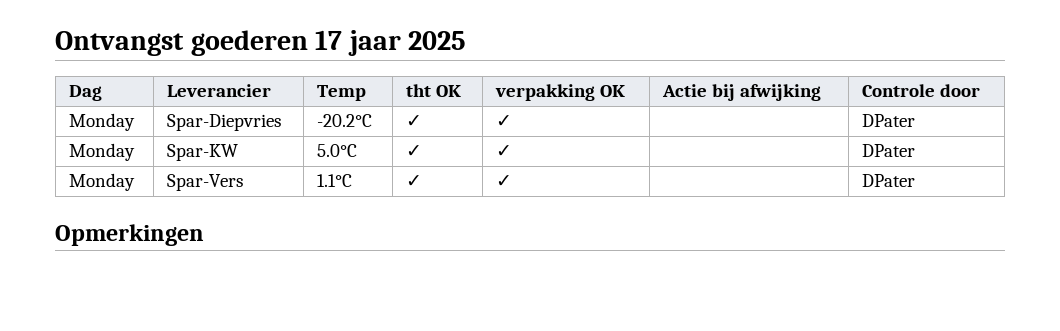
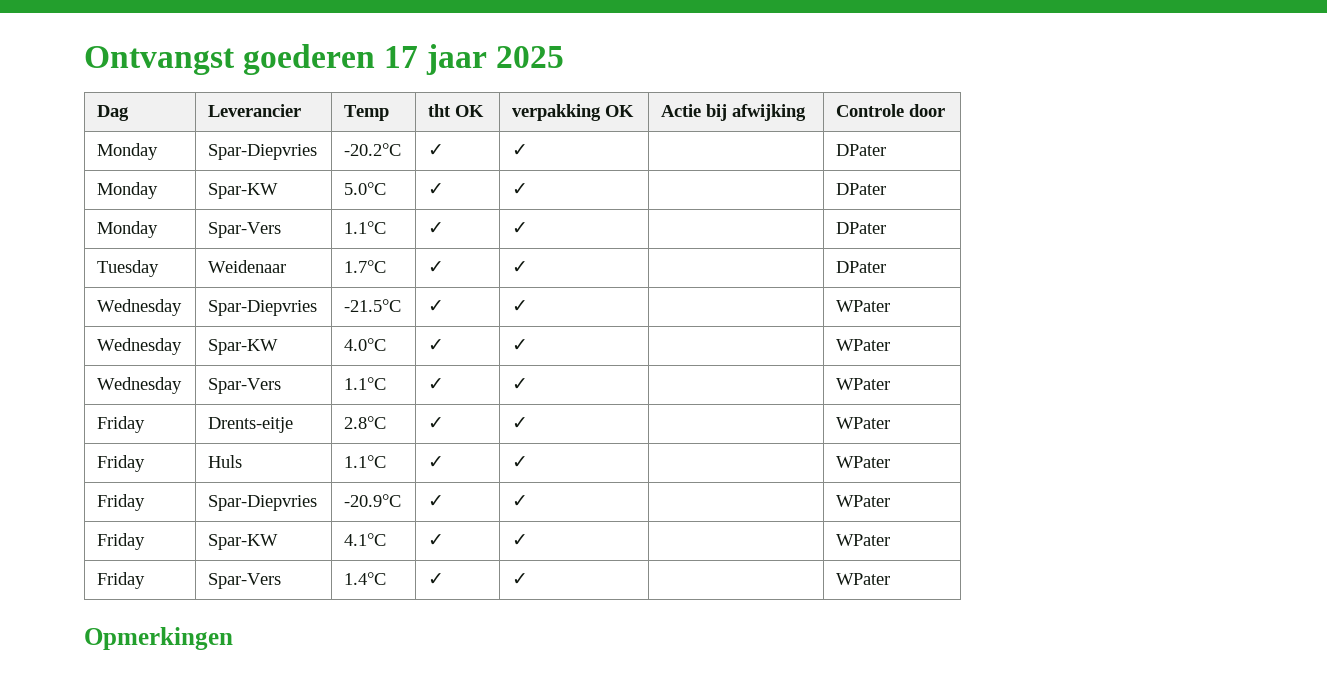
+ Tuesday | Weidenaar | 1.7°C | ✓ | ✓ | | DPater
+ Wednesday | Spar-Diepvries | -21.5°C | ✓ | ✓ | | WPater
+ Wednesday | Spar-KW | 4.0°C | ✓ | ✓ | | WPater
+ Wednesday | Spar-Vers | 1.1°C | ✓ | ✓ | | WPater
+ Friday | Drents-eitje | 2.8°C | ✓ | ✓ | | WPater
+ Friday | Huls | 1.1°C | ✓ | ✓ | | WPater
+ Friday | Spar-Diepvries | -20.9°C | ✓ | ✓ | | WPater
+ Friday | Spar-KW | 4.1°C | ✓ | ✓ | | WPater
+ Friday | Spar-Vers | 1.4°C | ✓ | ✓ | | WPater

